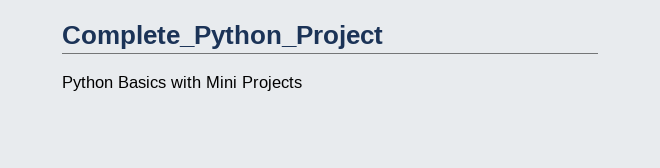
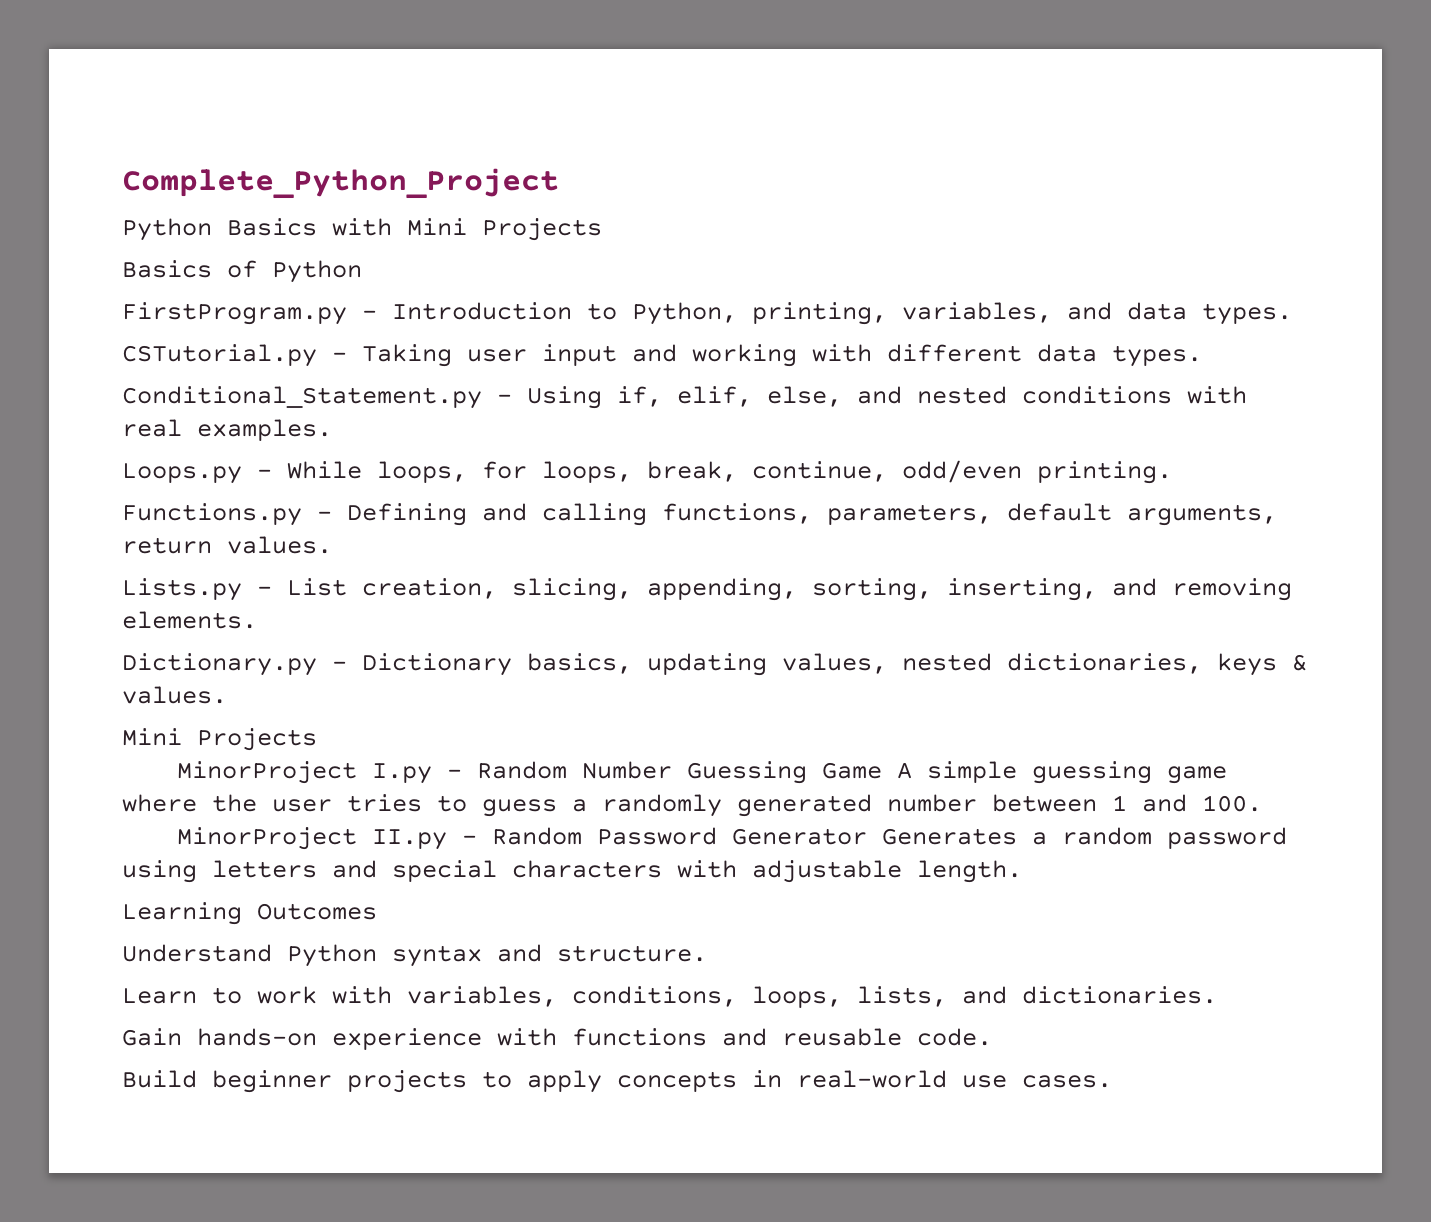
+ Basics of Python
+ FirstProgram.py – Introduction to Python, printing, variables, and data types.
+ CSTutorial.py – Taking user input and working with different data types.
+ Conditional_Statement.py – Using if, elif, else, and nested conditions with real examples.
+ Loops.py – While loops, for loops, break, continue, odd/even printing.
+ Functions.py – Defining and calling functions, parameters, default arguments, return values.
+ Lists.py – List creation, slicing, appending, sorting, inserting, and removing elements.
+ Dictionary.py – Dictionary basics, updating values, nested dictionaries, keys & values.
+ Mini Projects
+ MinorProject I.py – Random Number Guessing Game A simple guessing game where the user tries to guess a randomly generated number between 1 and 100.
+ MinorProject II.py – Random Password Generator Generates a random password using letters and special characters with adjustable length.
+ Learning Outcomes
+ Understand Python syntax and structure.
+ Learn to work with variables, conditions, loops, lists, and dictionaries.
+ Gain hands-on experience with functions and reusable code.
+ Build beginner projects to apply concepts in real-world use cases.

